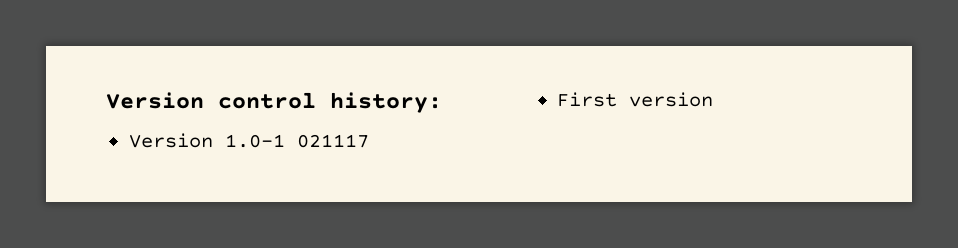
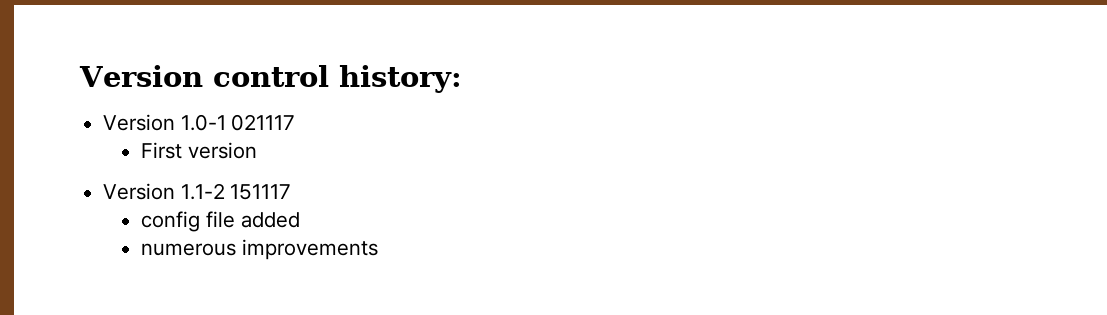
+ Version 1.1-2 151117
+ config file added
+ numerous improvements

